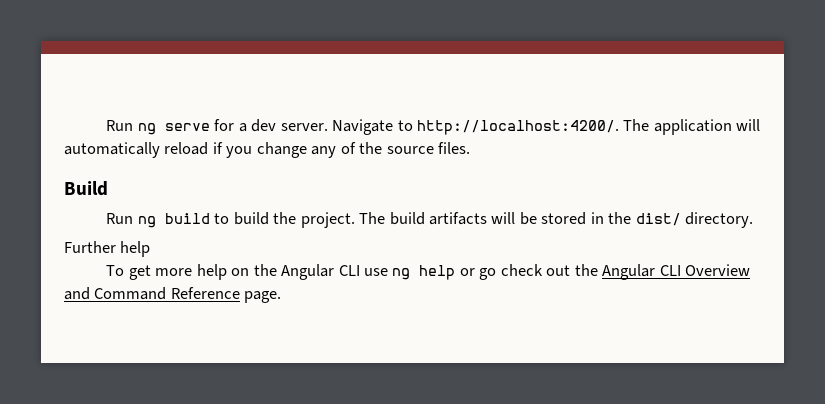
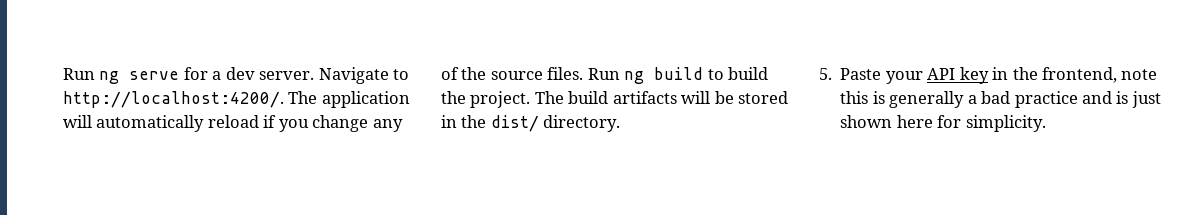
- The application will automatically reload if you change any of the source files.
- Build
- Run ng build to build the project.
+ The application will automatically reload if you change any of the source files. Run ng build to build the project.
- Further help
- To get more help on the Angular CLI use ng help or go check out the Angular CLI Overview and Command Reference page.
+ 5. Paste your API key in the frontend, note this is generally a bad practice and is just shown here for simplicity.

